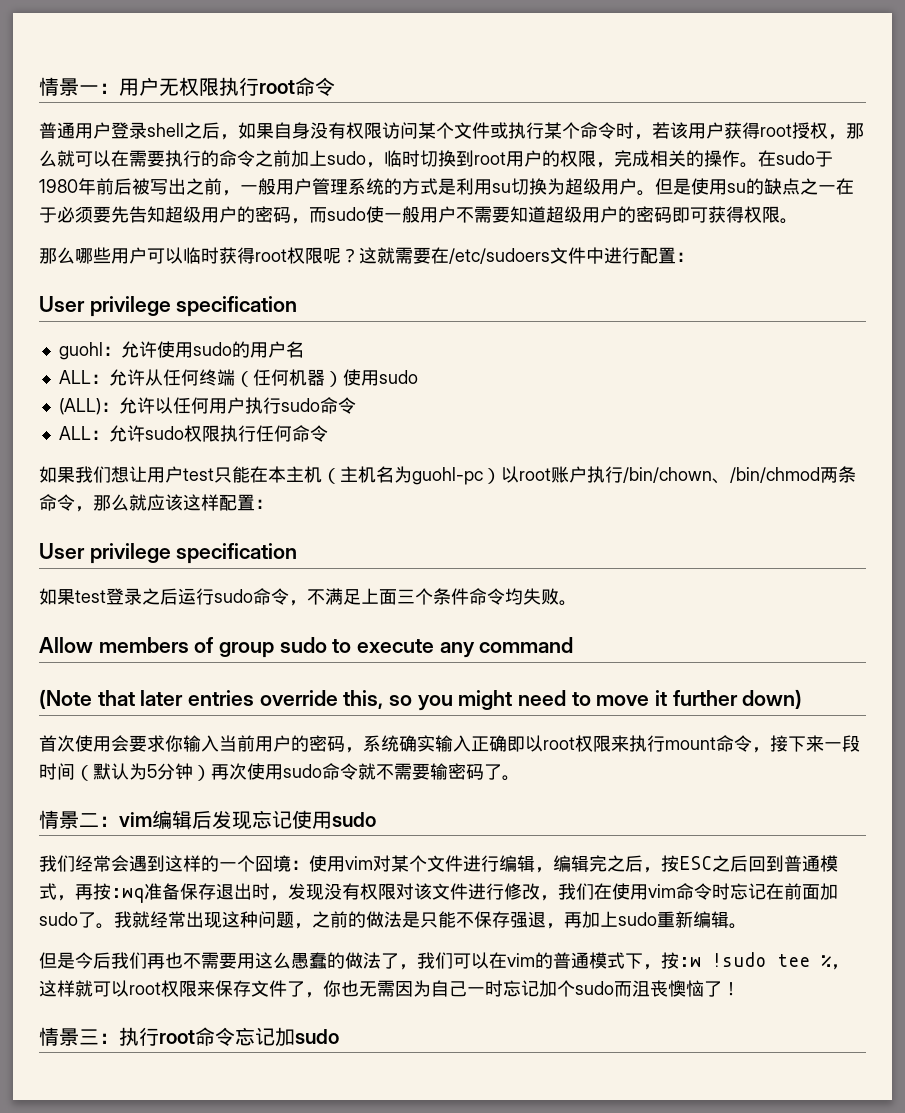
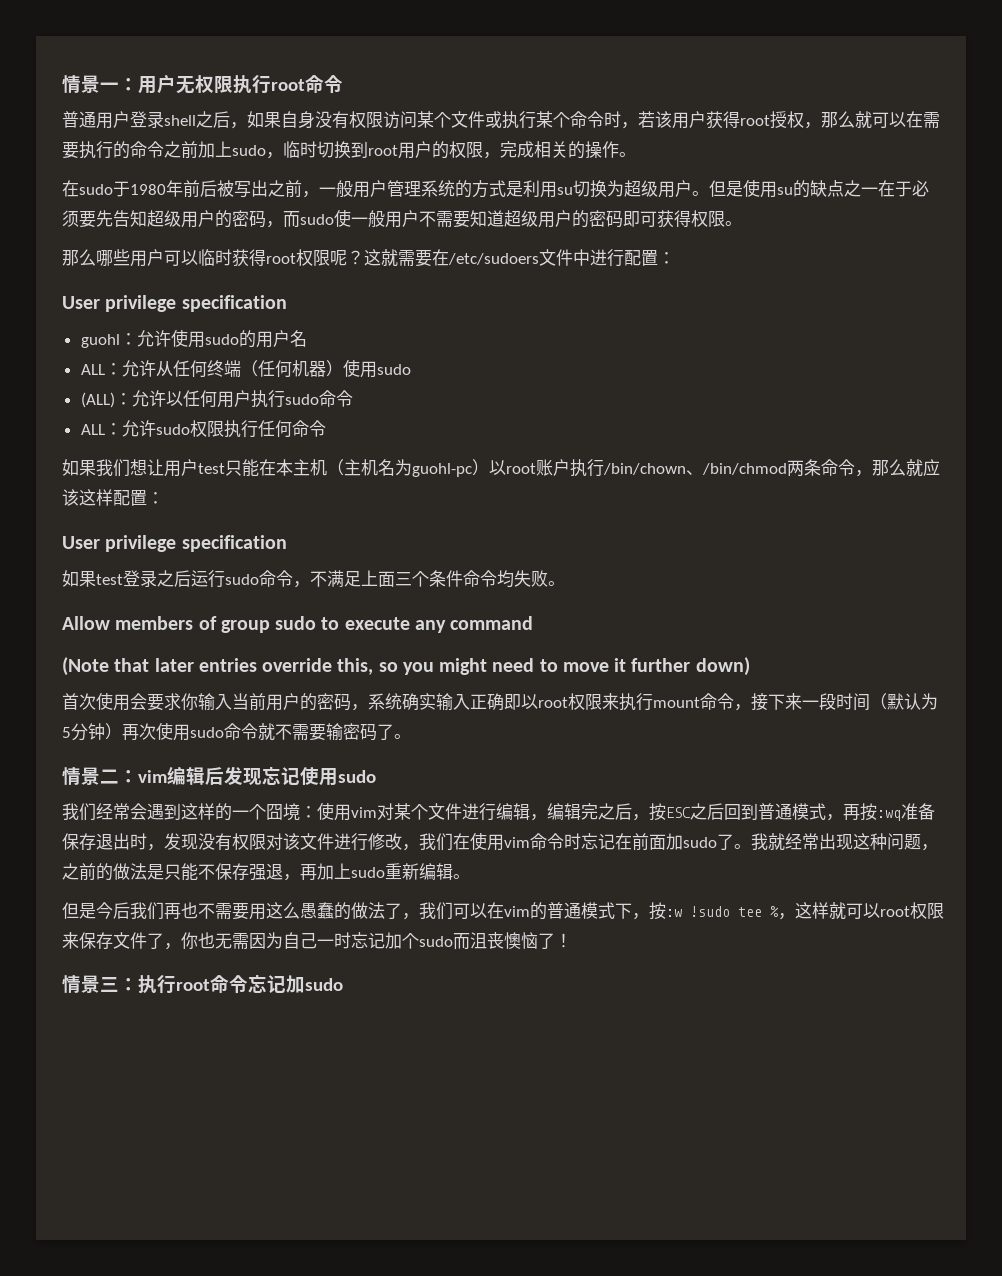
- 普通用户登录shell之后，如果自身没有权限访问某个文件或执行某个命令时，若该用户获得root授权，那么就可以在需要执行的命令之前加上sudo，临时切换到root用户的权限，完成相关的操作。在sudo于1980年前后被写出之前，一般用户管理系统的方式是利用su切换为超级用户。
+ 普通用户登录shell之后，如果自身没有权限访问某个文件或执行某个命令时，若该用户获得root授权，那么就可以在需要执行的命令之前加上sudo，临时切换到root用户的权限，完成相关的操作。
+ 在sudo于1980年前后被写出之前，一般用户管理系统的方式是利用su切换为超级用户。

